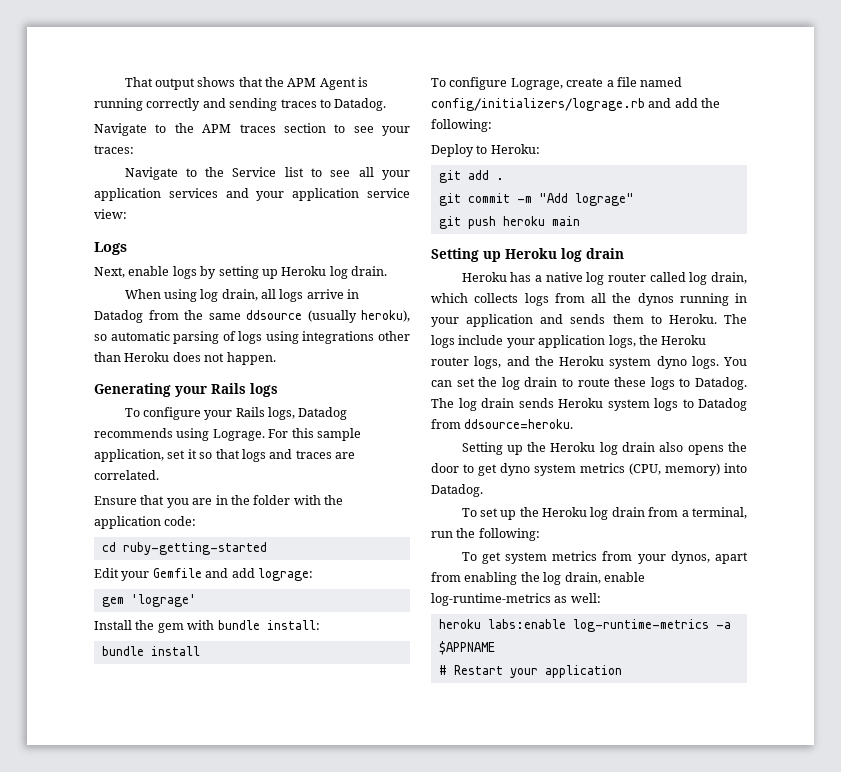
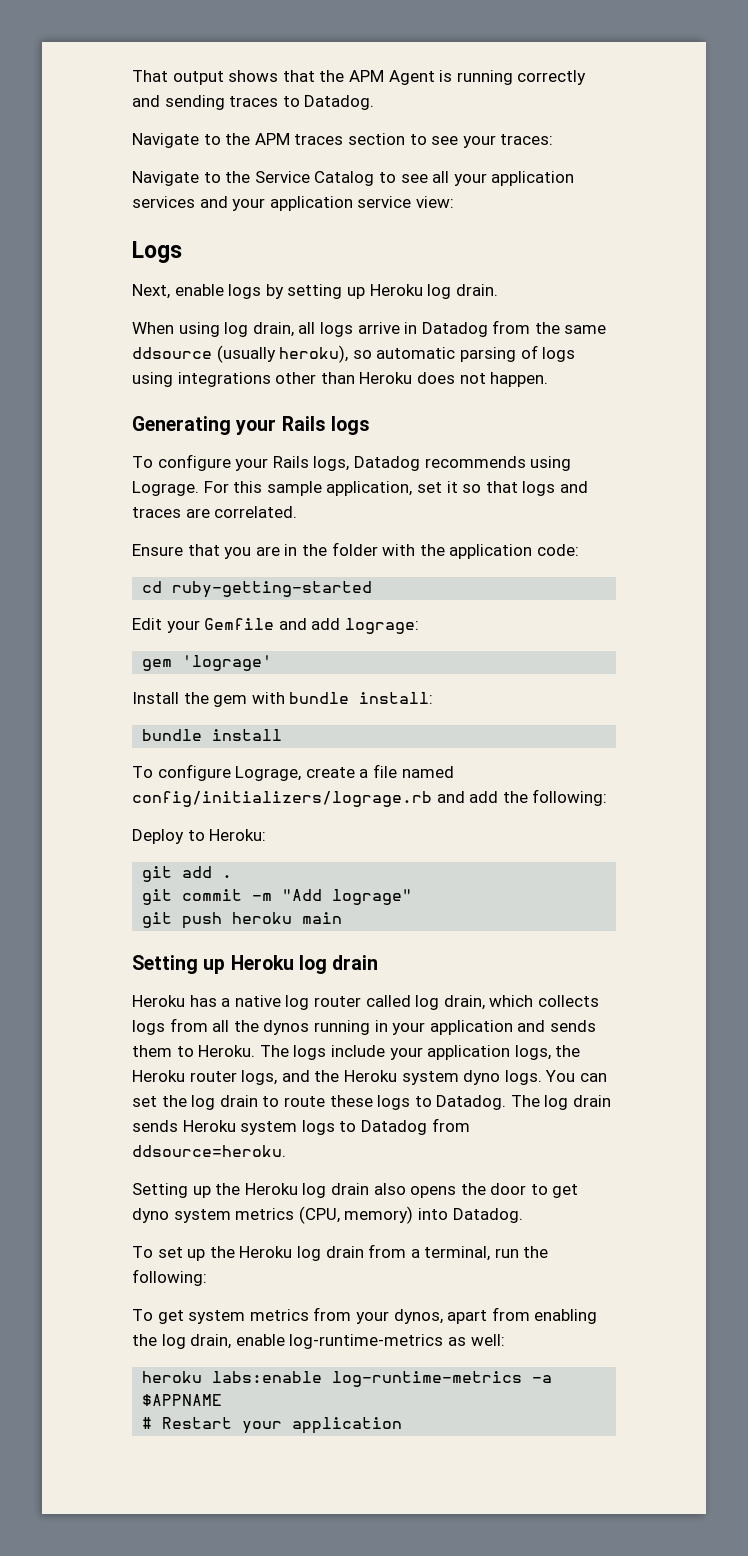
- Navigate to the Service list to see all your application services and your application service view:
+ Navigate to the Service Catalog to see all your application services and your application service view:

